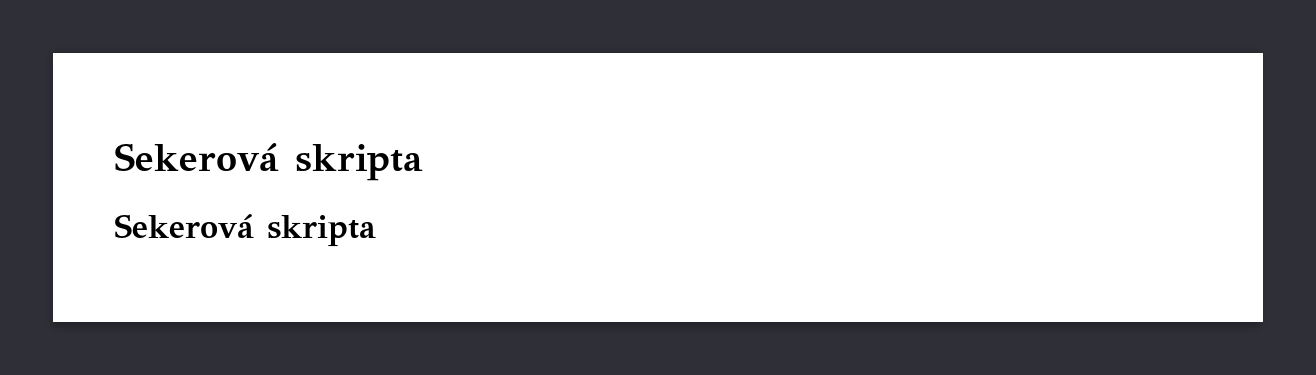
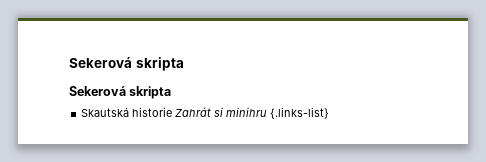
+ Skautská historie Zahrát si minihru {.links-list}

